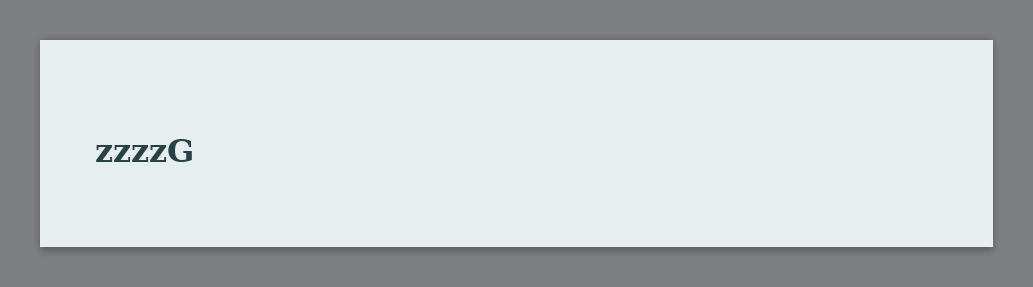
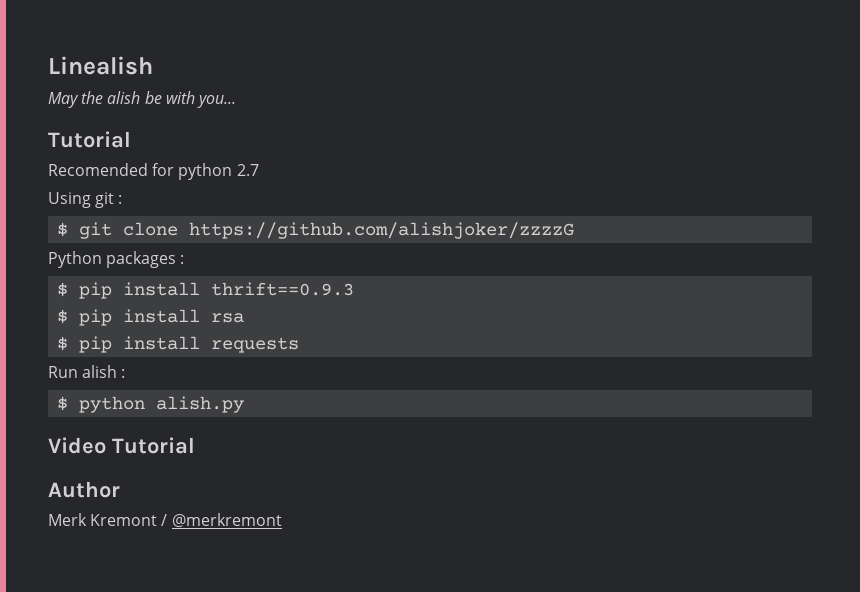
- zzzzG
+ Linealish
+ May the alish be with you...
+ Tutorial
+ Recomended for python 2.7
+ Using git :
+ $ git clone https://github.com/alishjoker/zzzzG
+ Python packages :
+ $ pip install thrift==0.9.3
+ $ pip install rsa
+ $ pip install requests
+ Run alish :
+ $ python alish.py
+ Video Tutorial
+ Author
+ Merk Kremont / @merkremont

